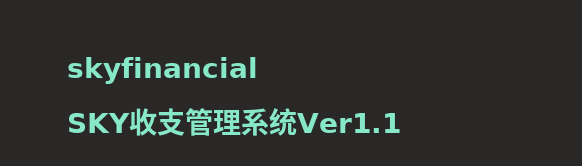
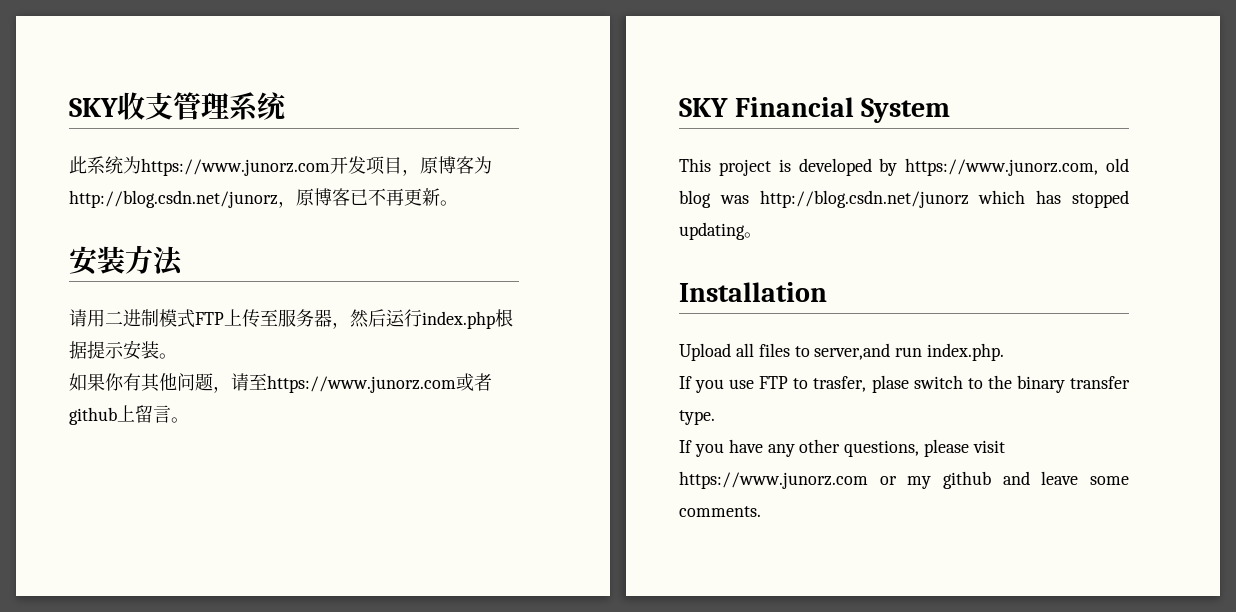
- skyfinancial
- SKY收支管理系统Ver1.1
+ SKY收支管理系统
+ 此系统为https://www.junorz.com开发项目，原博客为http://blog.csdn.net/junorz，原博客已不再更新。
+ 安装方法
+ 请用二进制模式FTP上传至服务器，然后运行index.php根据提示安装。
+ 如果你有其他问题，请至https://www.junorz.com或者github上留言。
+ SKY Financial System
+ This project is developed by https://www.junorz.com, old blog was http://blog.csdn.net/junorz which has stopped updating。
+ Installation
+ Upload all files to server,and run index.php.
+ If you use FTP to trasfer, plase switch to the binary transfer type.
+ If you have any other questions, please visit https://www.junorz.com or my github and leave some comments.

